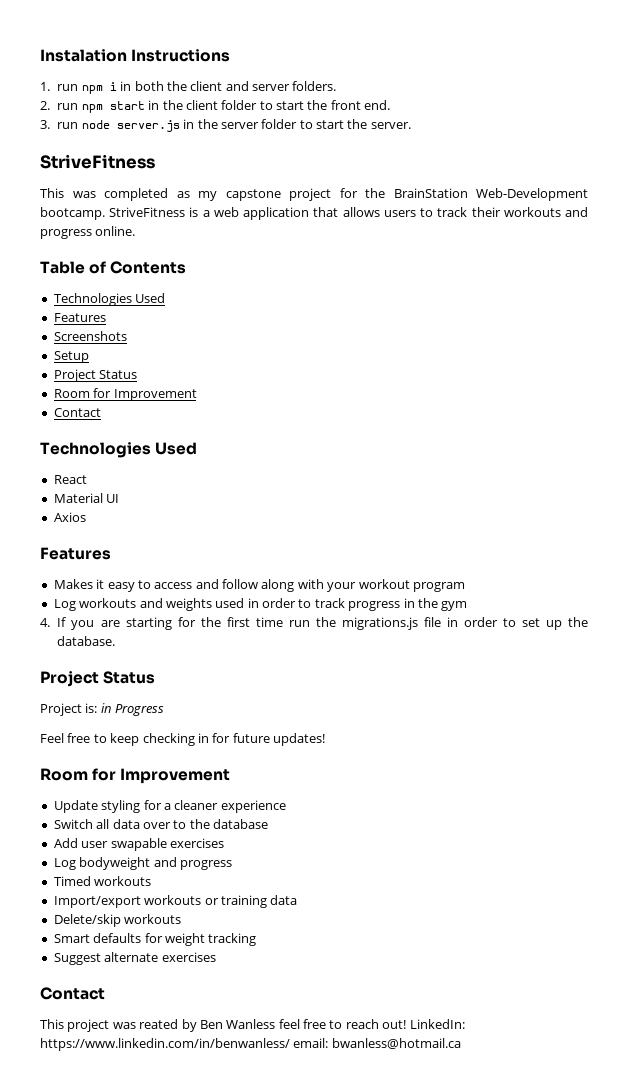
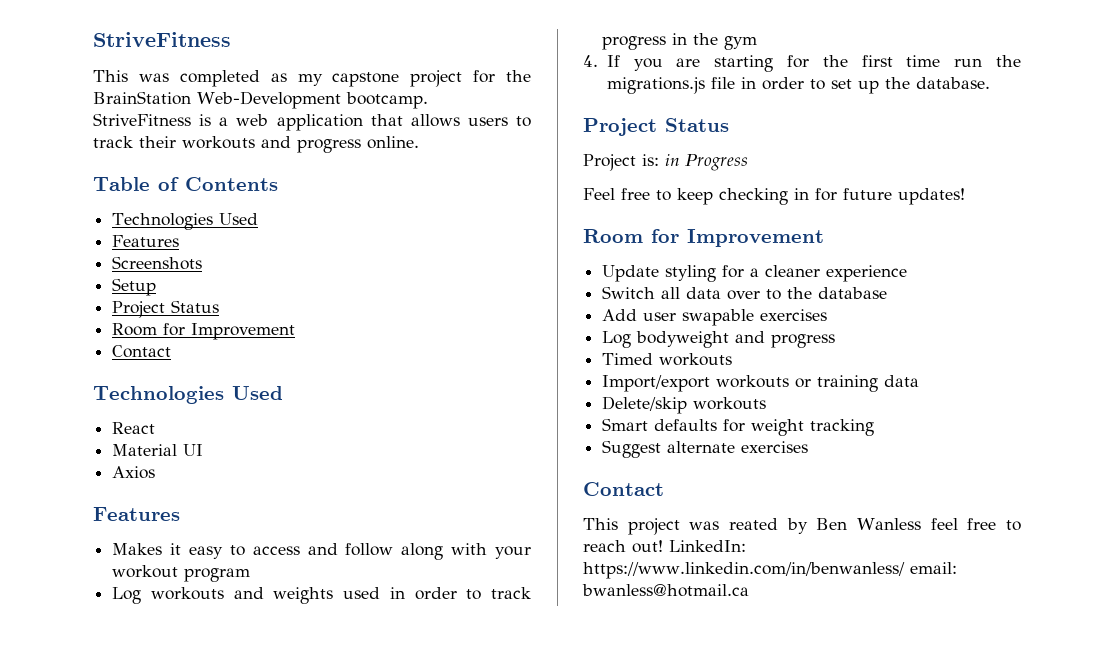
- Instalation Instructions
- 1. run npm i in both the client and server folders.
- 2. run npm start in the client folder to start the front end.
- 3. run node server.js in the server folder to start the server.

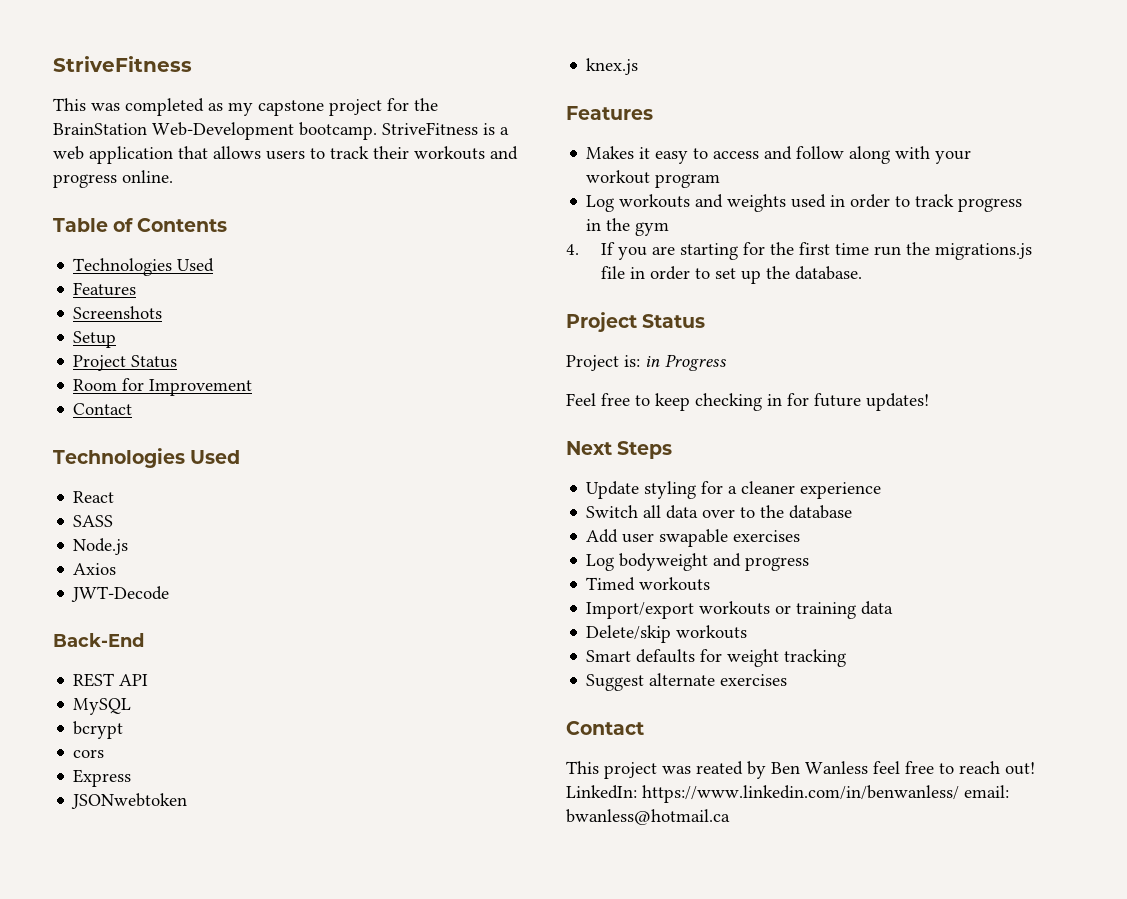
- Material UI
+ SASS
+ Node.js
+ JWT-Decode
+ Back-End
+ REST API
+ MySQL
+ bcrypt
+ cors
+ Express
+ JSONwebtoken
+ knex.js
  Feel free to keep checking in for future updates!
- Room for Improvement
+ Next Steps

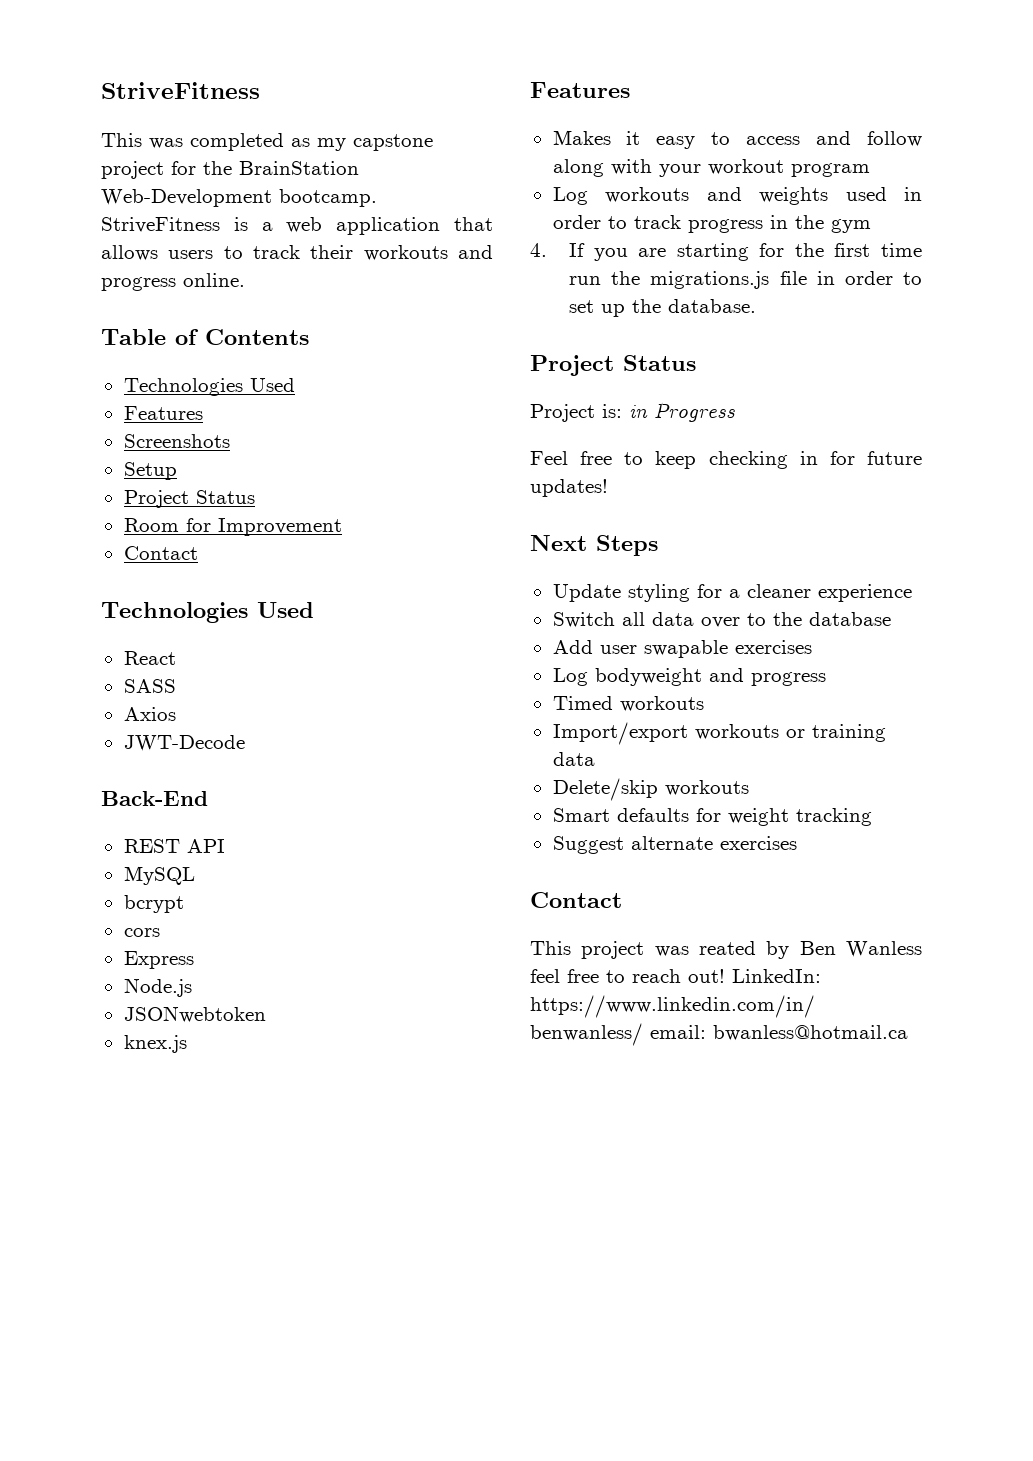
- Node.js
+ Node.js

